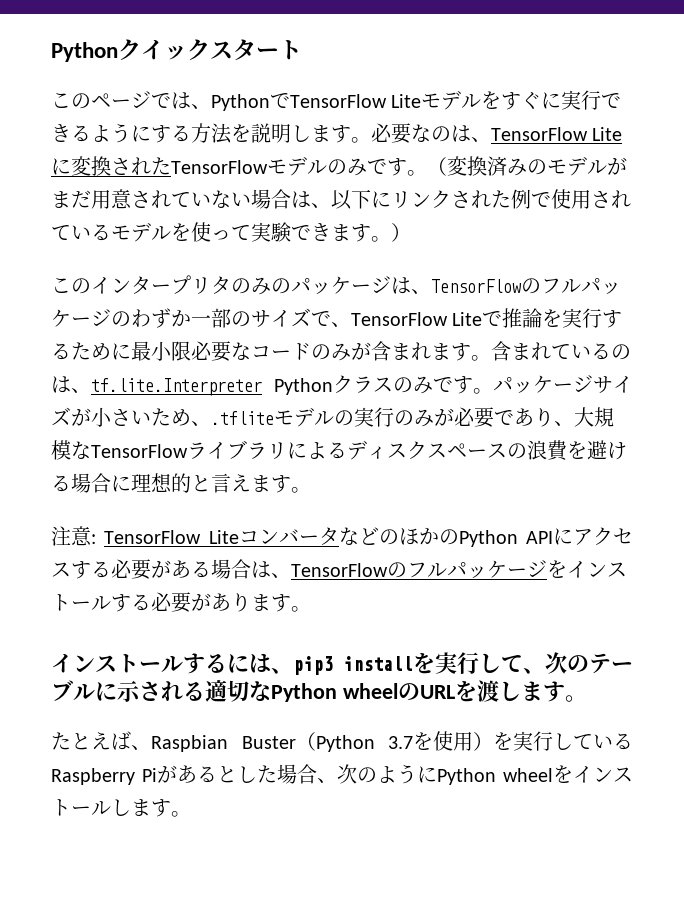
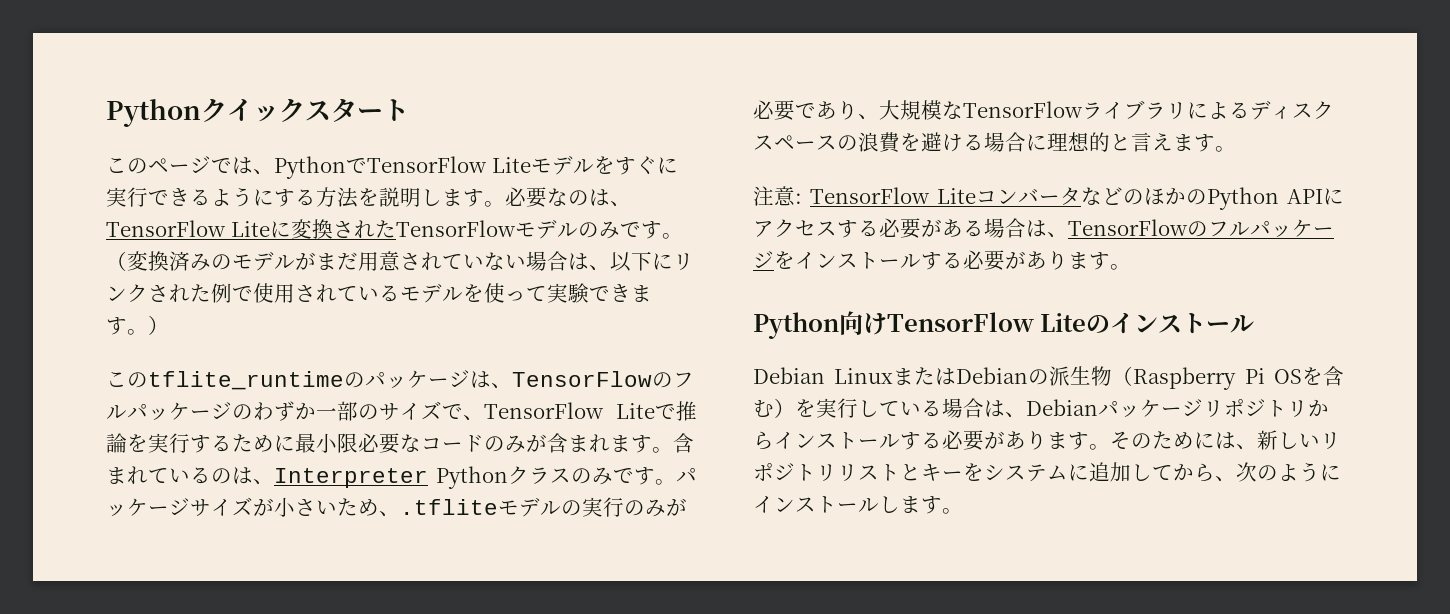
- このインタープリタのみのパッケージは、TensorFlowのフルパッケージのわずか一部のサイズで、TensorFlow Liteで推論を実行するために最小限必要なコードのみが含まれます。
+ このtflite_runtimeのパッケージは、TensorFlowのフルパッケージのわずか一部のサイズで、TensorFlow Liteで推論を実行するために最小限必要なコードのみが含まれます。
- 含まれているのは、tf.lite.Interpreter Pythonクラスのみです。
+ 含まれているのは、Interpreter Pythonクラスのみです。
- インストールするには、pip3 installを実行して、次のテーブルに示される適切なPython wheelのURLを渡します。
- たとえば、Raspbian Buster（Python 3.7を使用）を実行しているRaspberry Piがあるとした場合、次のようにPython wheelをインストールします。
+ Python向けTensorFlow Liteのインストール
+ Debian LinuxまたはDebianの派生物（Raspberry Pi OSを含む）を実行している場合は、Debianパッケージリポジトリからインストールする必要があります。そのためには、新しいリポジトリリストとキーをシステムに追加してから、次のようにインストールします。

